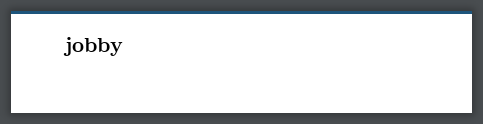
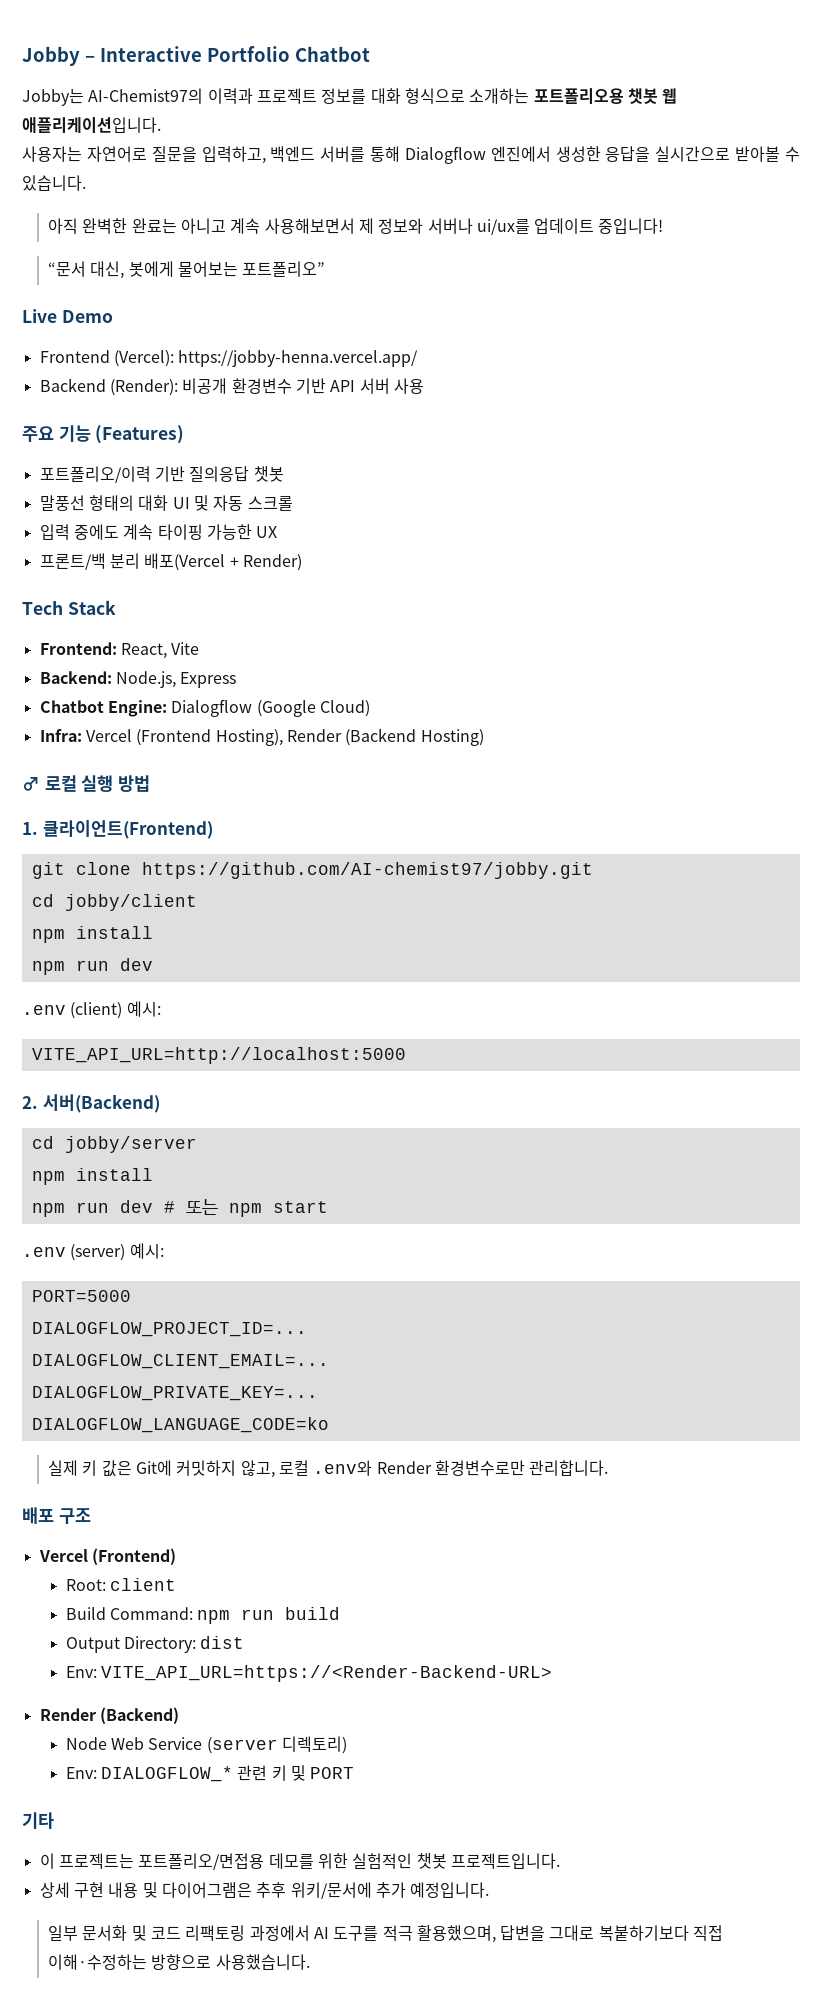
- jobby
+ Jobby – Interactive Portfolio Chatbot
+ Jobby는 AI-Chemist97의 이력과 프로젝트 정보를 대화 형식으로 소개하는 포트폴리오용 챗봇 웹 애플리케이션입니다.
+ 사용자는 자연어로 질문을 입력하고, 백엔드 서버를 통해 Dialogflow 엔진에서 생성한 응답을 실시간으로 받아볼 수 있습니다.
+ 아직 완벽한 완료는 아니고 계속 사용해보면서 제 정보와 서버나 ui/ux를 업데이트 중입니다!
+ “문서 대신, 봇에게 물어보는 포트폴리오”
+ Live Demo
+ Frontend (Vercel): https://jobby-henna.vercel.app/
+ Backend (Render): 비공개 환경변수 기반 API 서버 사용
+ 주요 기능 (Features)
+ 포트폴리오/이력 기반 질의응답 챗봇
+ 말풍선 형태의 대화 UI 및 자동 스크롤
+ 입력 중에도 계속 타이핑 가능한 UX
+ 프론트/백 분리 배포(Vercel + Render)
+ Tech Stack
+ Frontend: React, Vite
+ Backend: Node.js, Express
+ Chatbot Engine: Dialogflow (Google Cloud)
+ Infra: Vercel (Frontend Hosting), Render (Backend Hosting)
+ ♂ 로컬 실행 방법
+ 1. 클라이언트(Frontend)
+ git clone https://github.com/AI-chemist97/jobby.git
+ cd jobby/client
+ npm install
+ npm run dev
+ .env (client) 예시:
+ VITE_API_URL=http://localhost:5000
+ 2. 서버(Backend)
+ cd jobby/server
+ npm install
+ npm run dev # 또는 npm start
+ .env (server) 예시:
+ PORT=5000
+ DIALOGFLOW_PROJECT_ID=...
+ DIALOGFLOW_CLIENT_EMAIL=...
+ DIALOGFLOW_PRIVATE_KEY=...
+ DIALOGFLOW_LANGUAGE_CODE=ko
+ 실제 키 값은 Git에 커밋하지 않고, 로컬 .env와 Render 환경변수로만 관리합니다.
+ 배포 구조
+ Vercel (Frontend)
+ Root: client
+ Build Command: npm run build
+ Output Directory: dist
+ Env: VITE_API_URL=https://<Render-Backend-URL>
+ Render (Backend)
+ Node Web Service (server 디렉토리)
+ Env: DIALOGFLOW_* 관련 키 및 PORT
+ 기타
+ 이 프로젝트는 포트폴리오/면접용 데모를 위한 실험적인 챗봇 프로젝트입니다.
+ 상세 구현 내용 및 다이어그램은 추후 위키/문서에 추가 예정입니다.
+ 일부 문서화 및 코드 리팩토링 과정에서 AI 도구를 적극 활용했으며, 답변을 그대로 복붙하기보다 직접 이해·수정하는 방향으로 사용했습니다.

